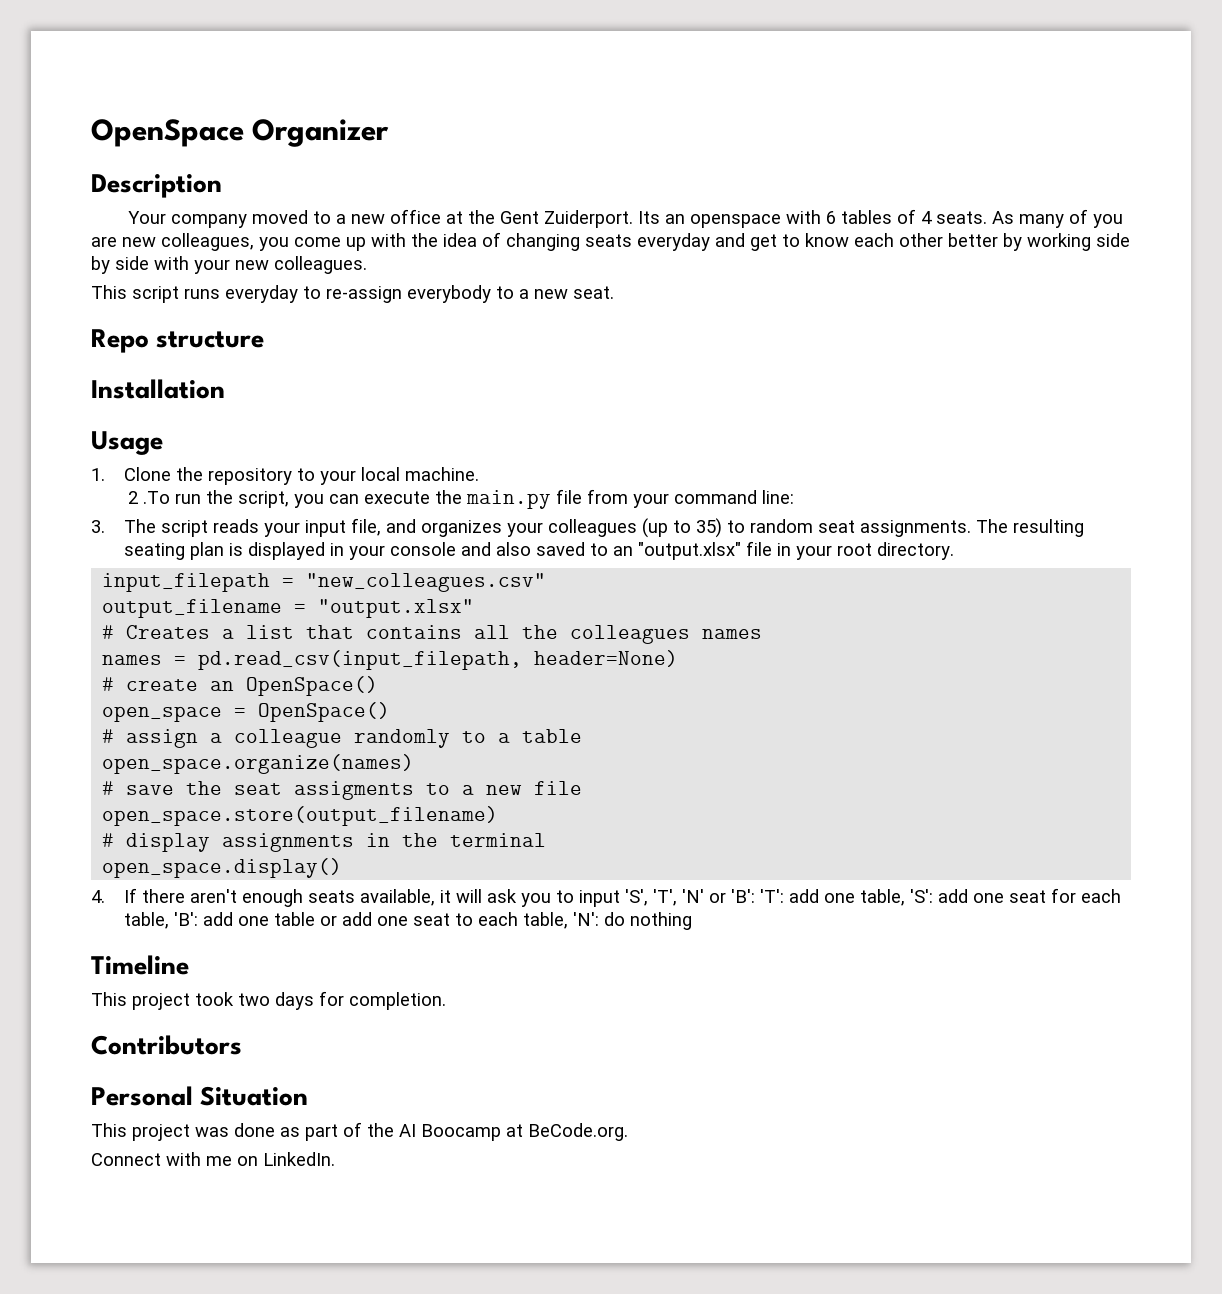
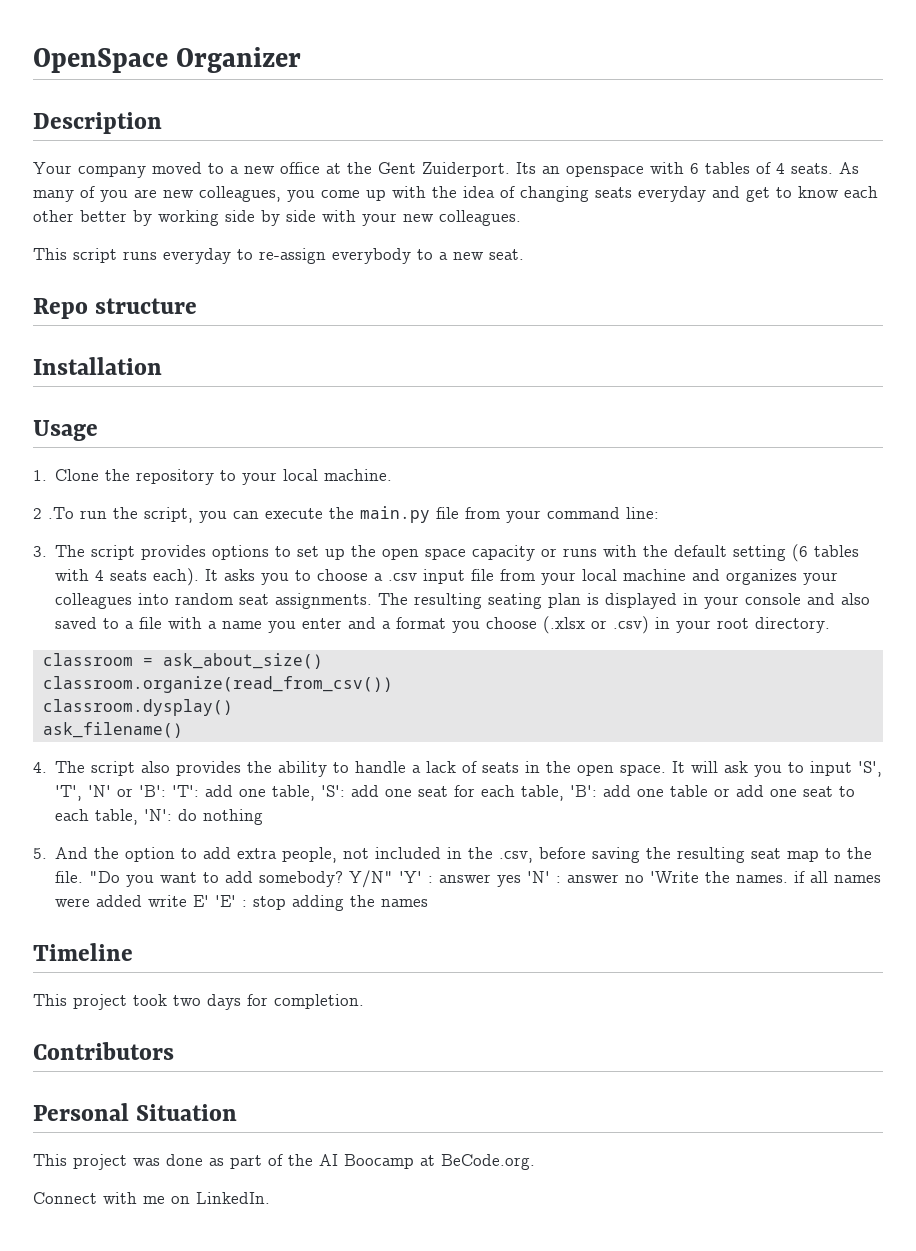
- 3. The script reads your input file, and organizes your colleagues (up to 35) to random seat assignments.
+ 3. The script provides options to set up the open space capacity or runs with the default setting (6 tables with 4 seats each). It asks you to choose a .csv input file from your local machine and organizes your colleagues into random seat assignments.
- The resulting seating plan is displayed in your console and also saved to an "output.xlsx" file in your root directory.
- input_filepath = "new_colleagues.csv"
- output_filename = "output.xlsx"
- # Creates a list that contains all the colleagues names
- names = pd.read_csv(input_filepath, header=None)
- # create an OpenSpace()
- open_space = OpenSpace()
- # assign a colleague randomly to a table
- open_space.organize(names)
- # save the seat assigments to a new file
- open_space.store(output_filename)
- # display assignments in the terminal
- open_space.display()
- 4. If there aren't enough seats available, it will ask you to input 'S', 'T', 'N' or 'B': 'T': add one table, 'S': add one seat for each table, 'B': add one table or add one seat to each table, 'N': do nothing
+ The resulting seating plan is displayed in your console and also saved to a file with a name you enter and a format you choose (.xlsx or .csv) in your root directory.
+ classroom = ask_about_size()
+ classroom.organize(read_from_csv())
+ classroom.dysplay()
+ ask_filename()
+ 4. The script also provides the ability to handle a lack of seats in the open space. It will ask you to input 'S', 'T', 'N' or 'B': 'T': add one table, 'S': add one seat for each table, 'B': add one table or add one seat to each table, 'N': do nothing
+ 5. And the option to add extra people, not included in the .csv, before saving the resulting seat map to the file. "Do you want to add somebody? Y/N" 'Y' : answer yes 'N' : answer no 'Write the names. if all names were added write E' 'E' : stop adding the names

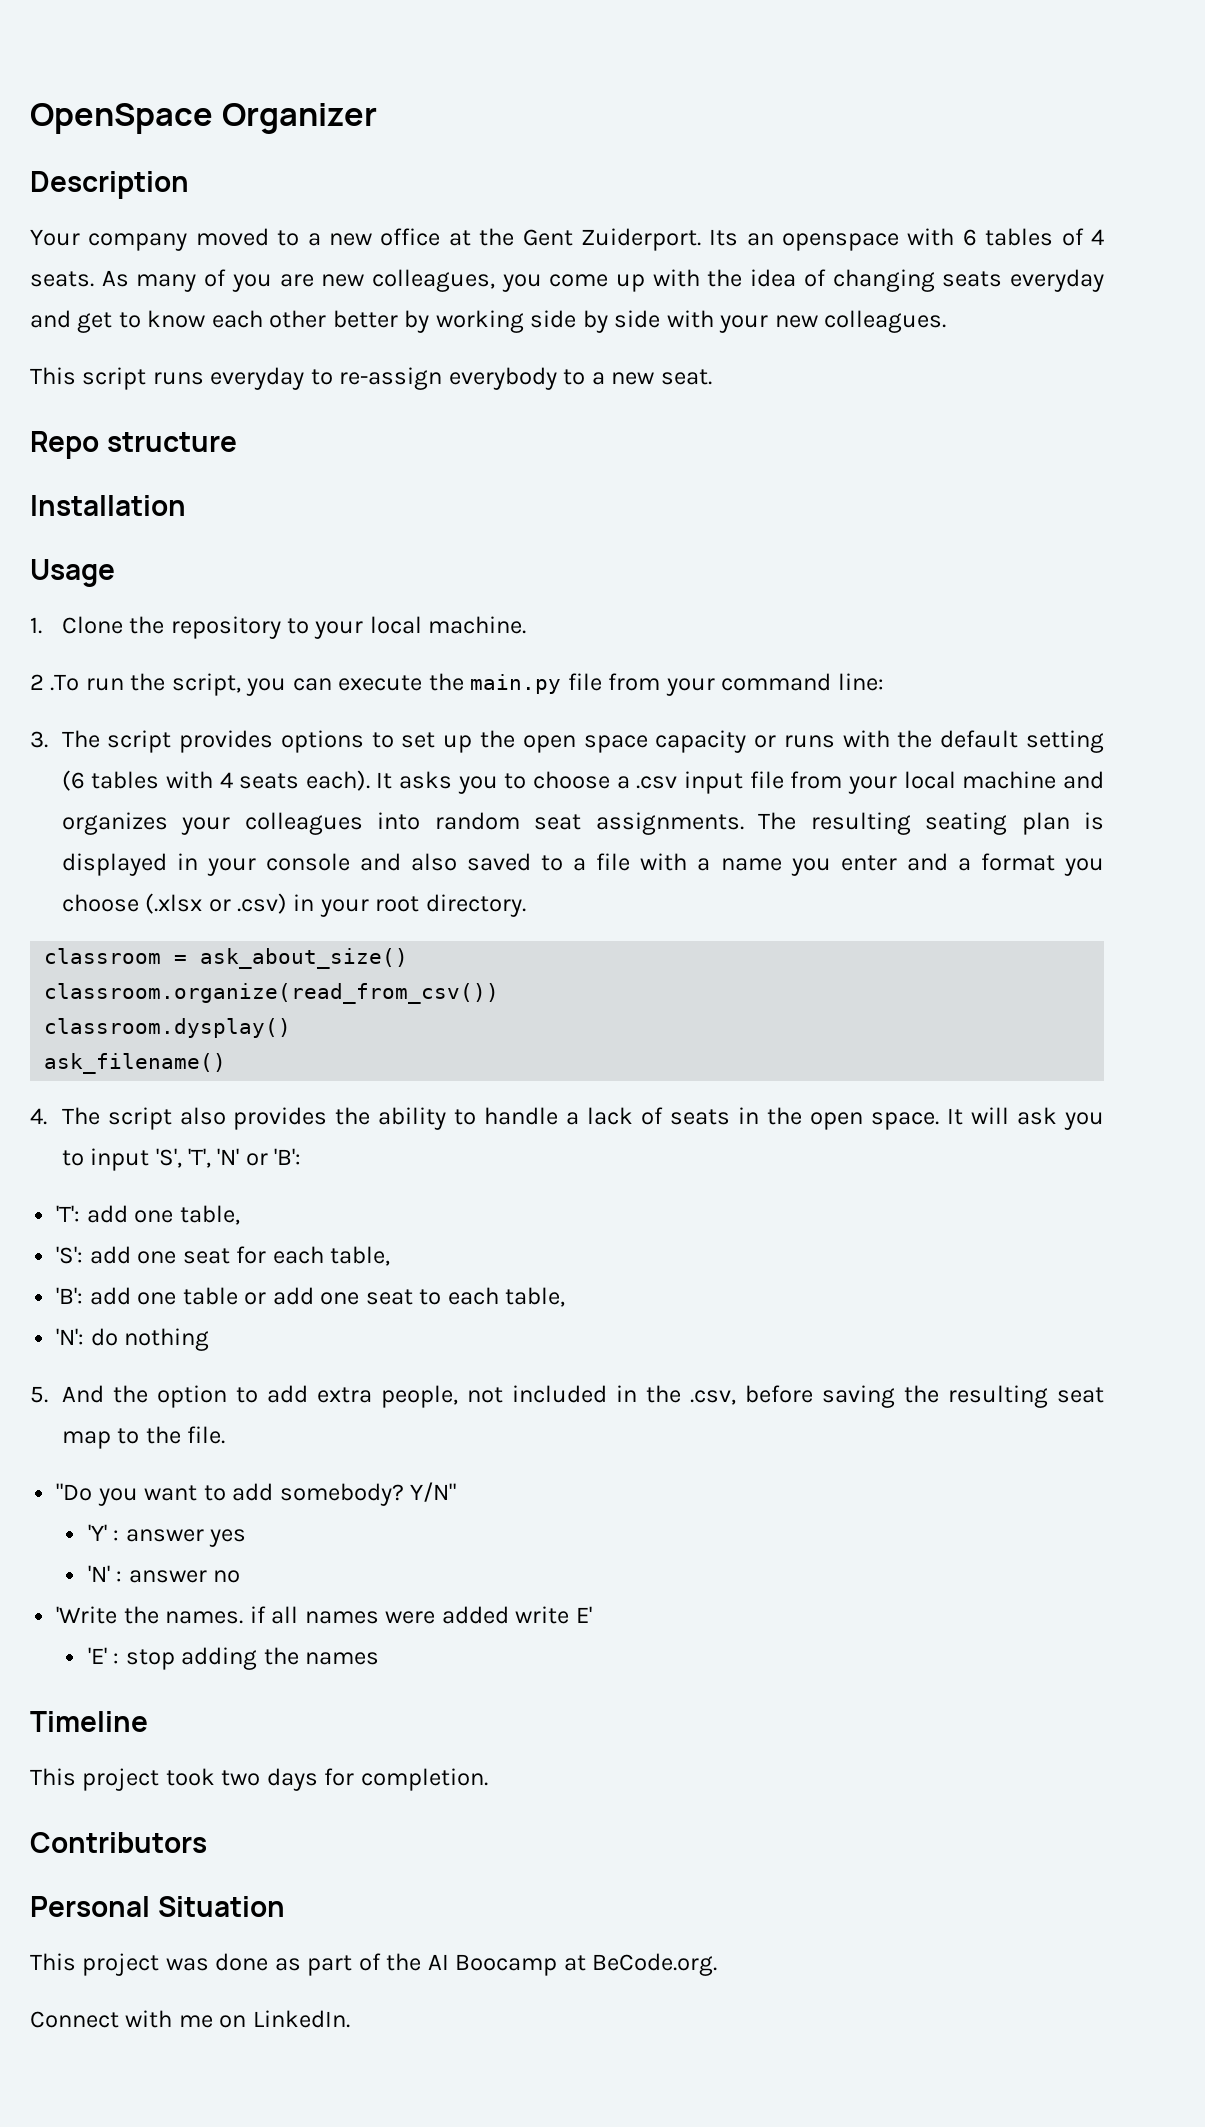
- It will ask you to input 'S', 'T', 'N' or 'B': 'T': add one table, 'S': add one seat for each table, 'B': add one table or add one seat to each table, 'N': do nothing
+ It will ask you to input 'S', 'T', 'N' or 'B':
+ 'T': add one table,
+ 'S': add one seat for each table,
+ 'B': add one table or add one seat to each table,
+ 'N': do nothing
- 5. And the option to add extra people, not included in the .csv, before saving the resulting seat map to the file. "Do you want to add somebody?
+ 5. And the option to add extra people, not included in the .csv, before saving the resulting seat map to the file.
+ "Do you want to add somebody?
- Y/N" 'Y' : answer yes 'N' : answer no 'Write the names. if all names were added write E' 'E' : stop adding the names
+ Y/N"
+ 'Y' : answer yes
+ 'N' : answer no
+ 'Write the names. if all names were added write E'
+ 'E' : stop adding the names

